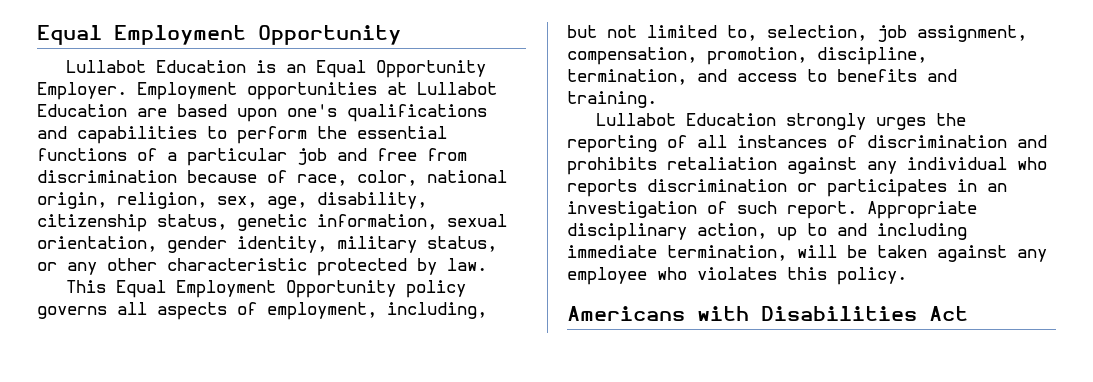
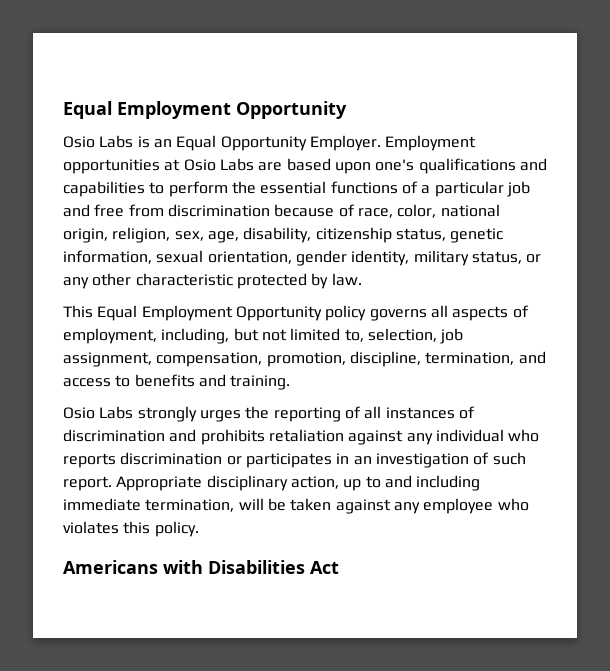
- Lullabot Education is an Equal Opportunity Employer.
+ Osio Labs is an Equal Opportunity Employer.
- Employment opportunities at Lullabot Education are based upon one's qualifications and capabilities to perform the essential functions of a particular job and free from discrimination because of race, color, national origin, religion, sex, age, disability, citizenship status, genetic information, sexual orientation, gender identity, military status, or any other characteristic protected by law.
+ Employment opportunities at Osio Labs are based upon one's qualifications and capabilities to perform the essential functions of a particular job and free from discrimination because of race, color, national origin, religion, sex, age, disability, citizenship status, genetic information, sexual orientation, gender identity, military status, or any other characteristic protected by law.
- Lullabot Education strongly urges the reporting of all instances of discrimination and prohibits retaliation against any individual who reports discrimination or participates in an investigation of such report.
+ Osio Labs strongly urges the reporting of all instances of discrimination and prohibits retaliation against any individual who reports discrimination or participates in an investigation of such report.

